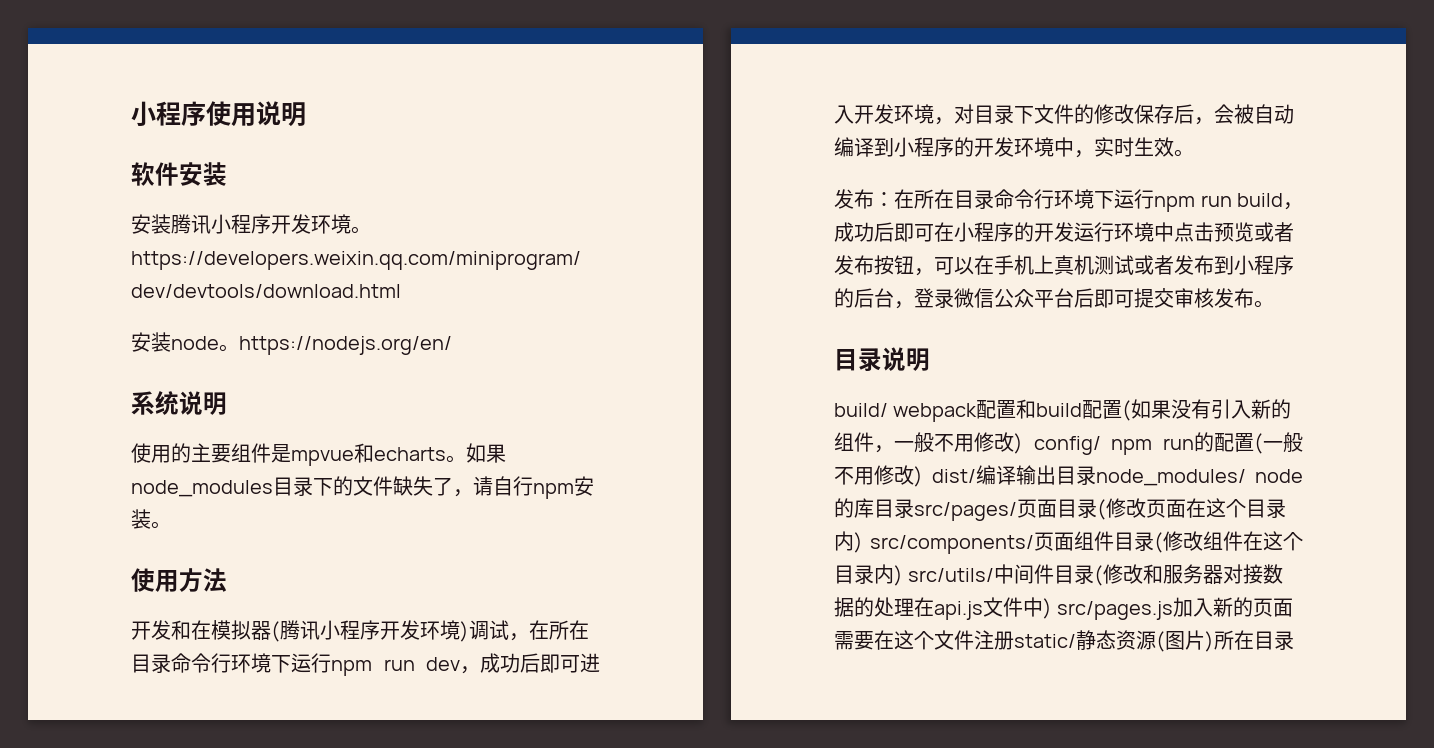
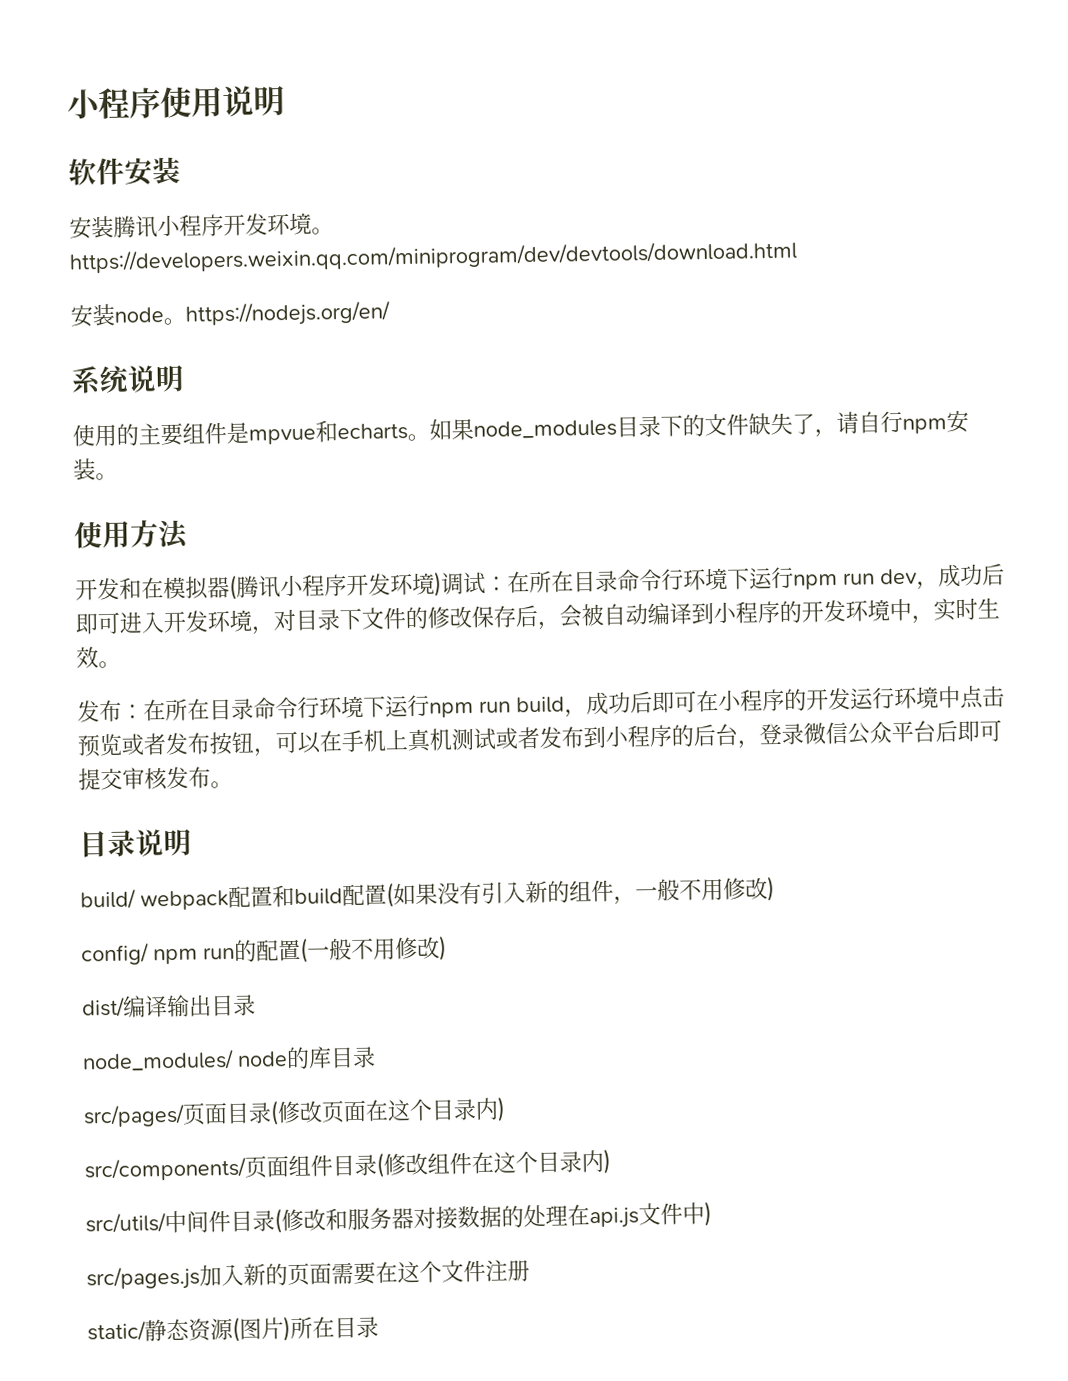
- 开发和在模拟器(腾讯小程序开发环境)调试，在所在目录命令行环境下运行npm run dev，成功后即可进入开发环境，对目录下文件的修改保存后，会被自动编译到小程序的开发环境中，实时生效。
+ 开发和在模拟器(腾讯小程序开发环境)调试：在所在目录命令行环境下运行npm run dev，成功后即可进入开发环境，对目录下文件的修改保存后，会被自动编译到小程序的开发环境中，实时生效。
- build/ webpack配置和build配置(如果没有引入新的组件，一般不用修改) config/ npm run的配置(一般不用修改) dist/编译输出目录node_modules/ node的库目录src/pages/页面目录(修改页面在这个目录内) src/components/页面组件目录(修改组件在这个目录内) src/utils/中间件目录(修改和服务器对接数据的处理在api.js文件中) src/pages.js加入新的页面需要在这个文件注册static/静态资源(图片)所在目录
+ build/ webpack配置和build配置(如果没有引入新的组件，一般不用修改)
+ config/ npm run的配置(一般不用修改)
+ dist/编译输出目录
+ node_modules/ node的库目录
+ src/pages/页面目录(修改页面在这个目录内)
+ src/components/页面组件目录(修改组件在这个目录内)
+ src/utils/中间件目录(修改和服务器对接数据的处理在api.js文件中)
+ src/pages.js加入新的页面需要在这个文件注册
+ static/静态资源(图片)所在目录

